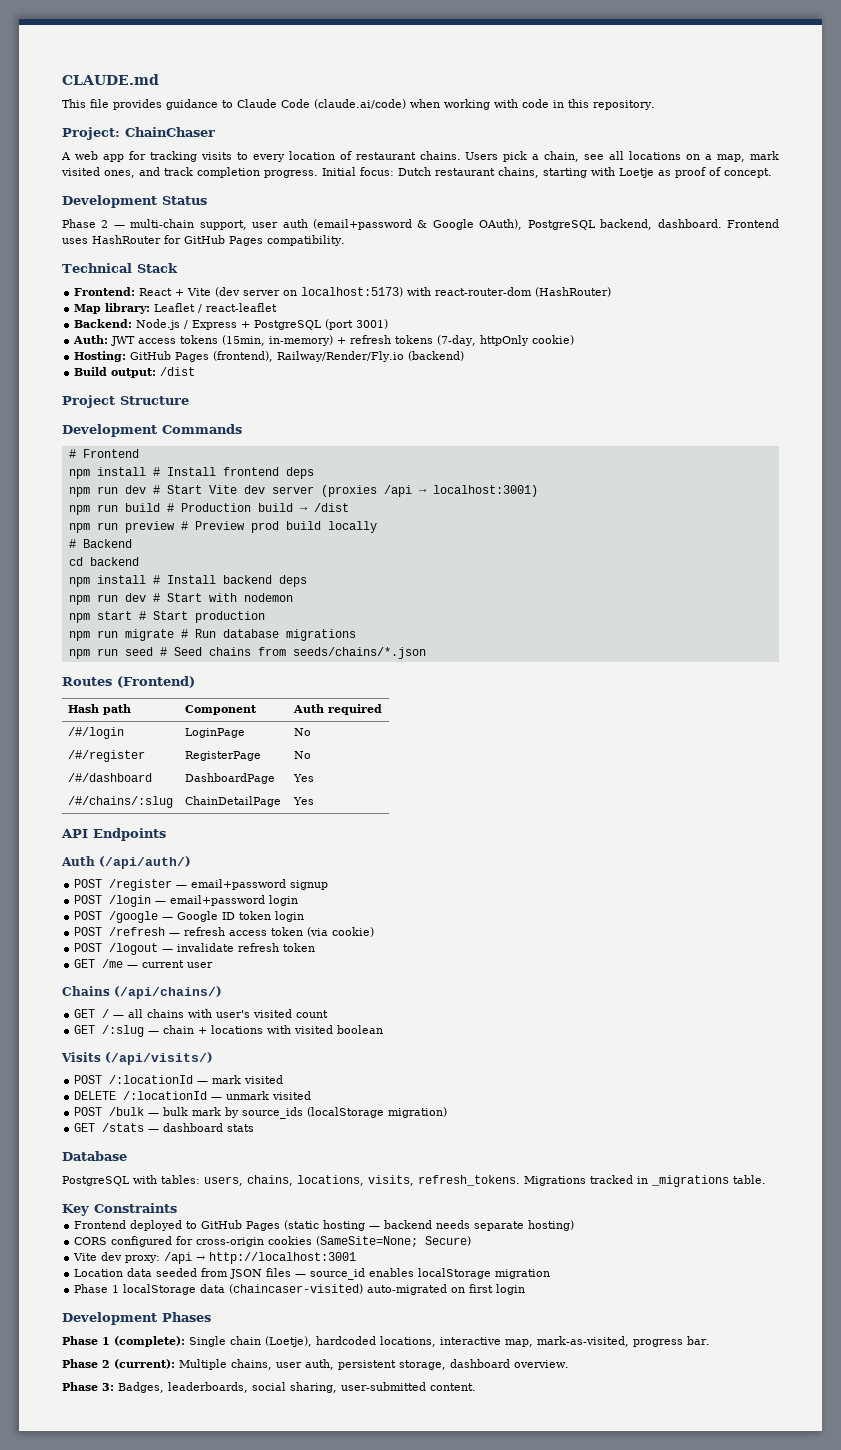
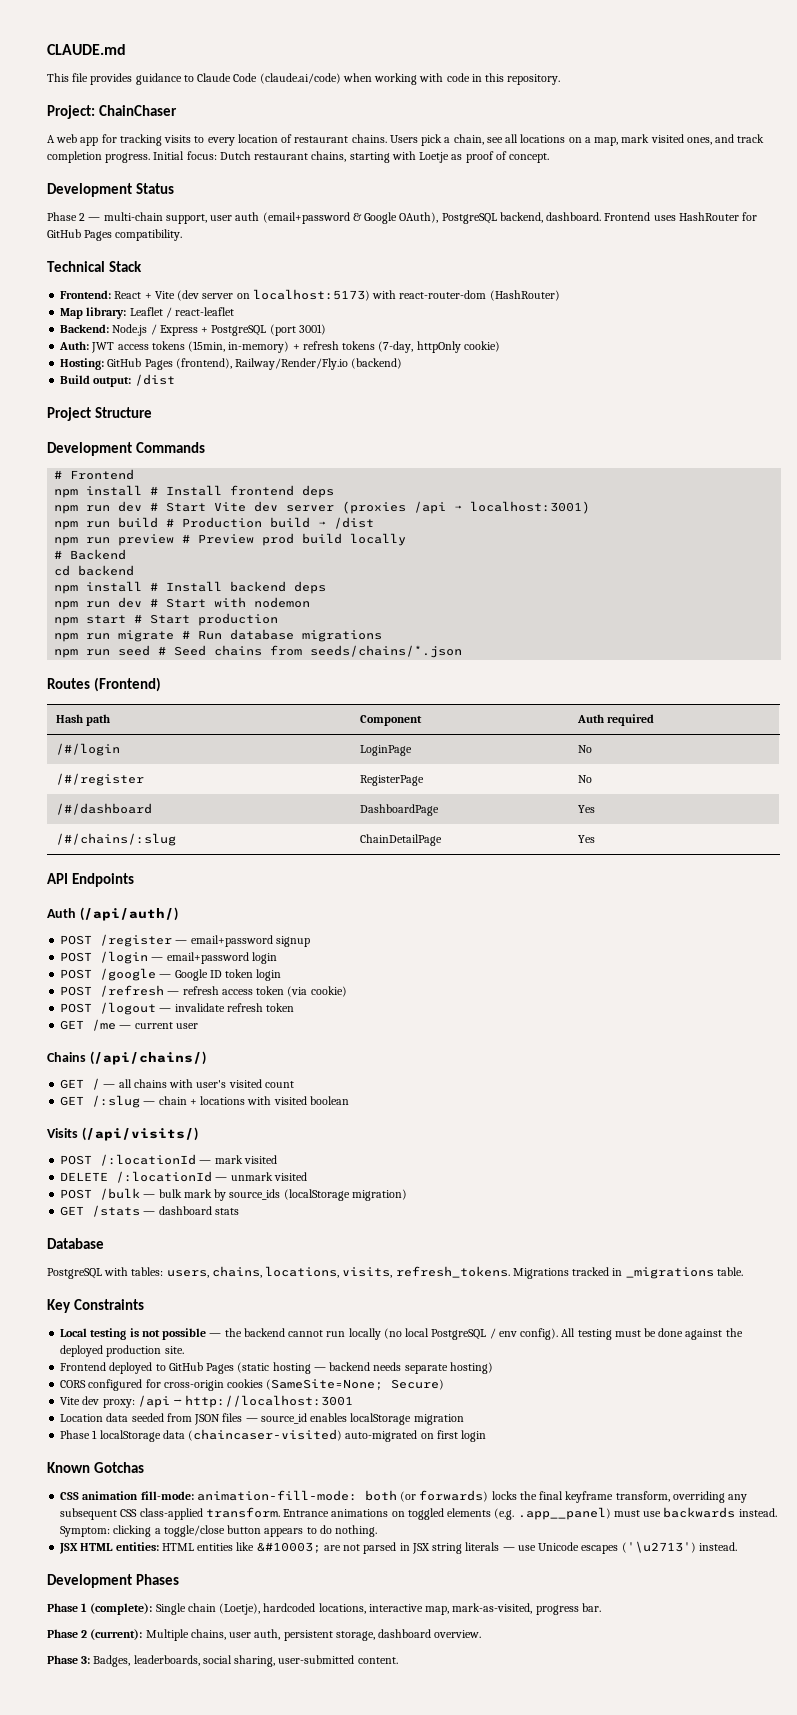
+ Local testing is not possible — the backend cannot run locally (no local PostgreSQL / env config). All testing must be done against the deployed production site.
+ Known Gotchas
+ CSS animation fill-mode: animation-fill-mode: both (or forwards) locks the final keyframe transform, overriding any subsequent CSS class-applied transform. Entrance animations on toggled elements (e.g. .app__panel) must use backwards instead. Symptom: clicking a toggle/close button appears to do nothing.
+ JSX HTML entities: HTML entities like &#10003; are not parsed in JSX string literals — use Unicode escapes ('\u2713') instead.

